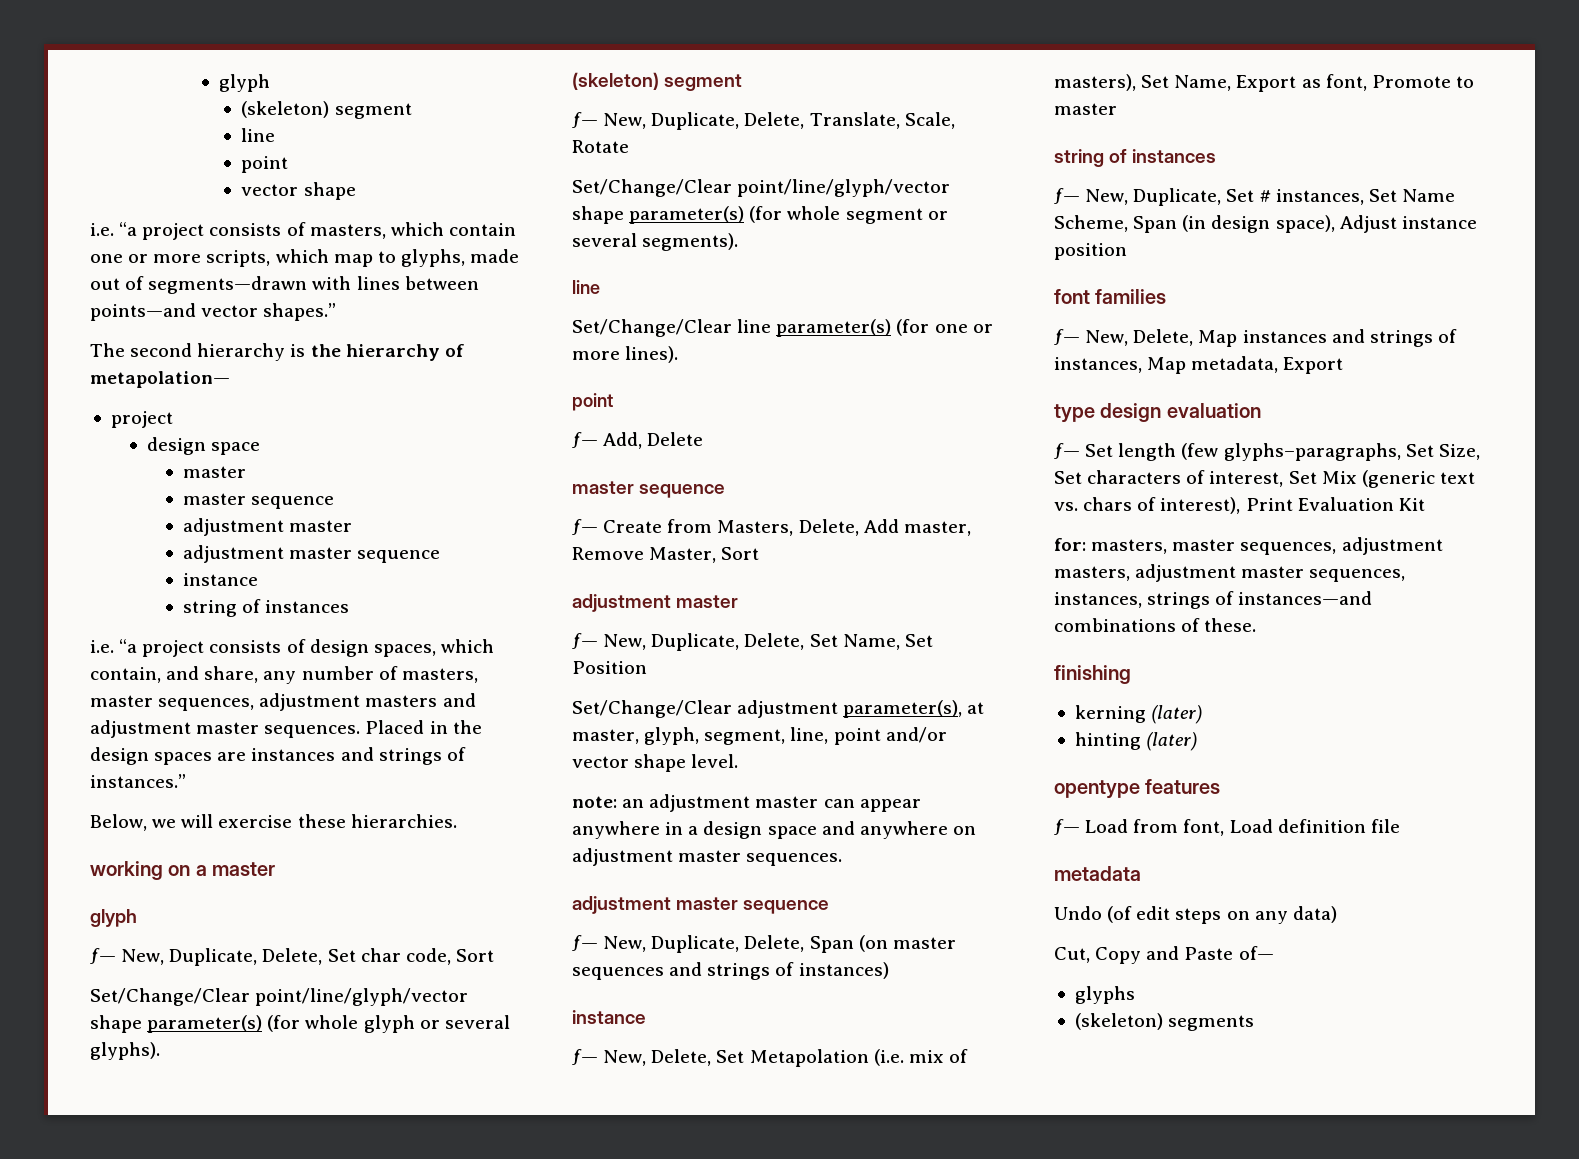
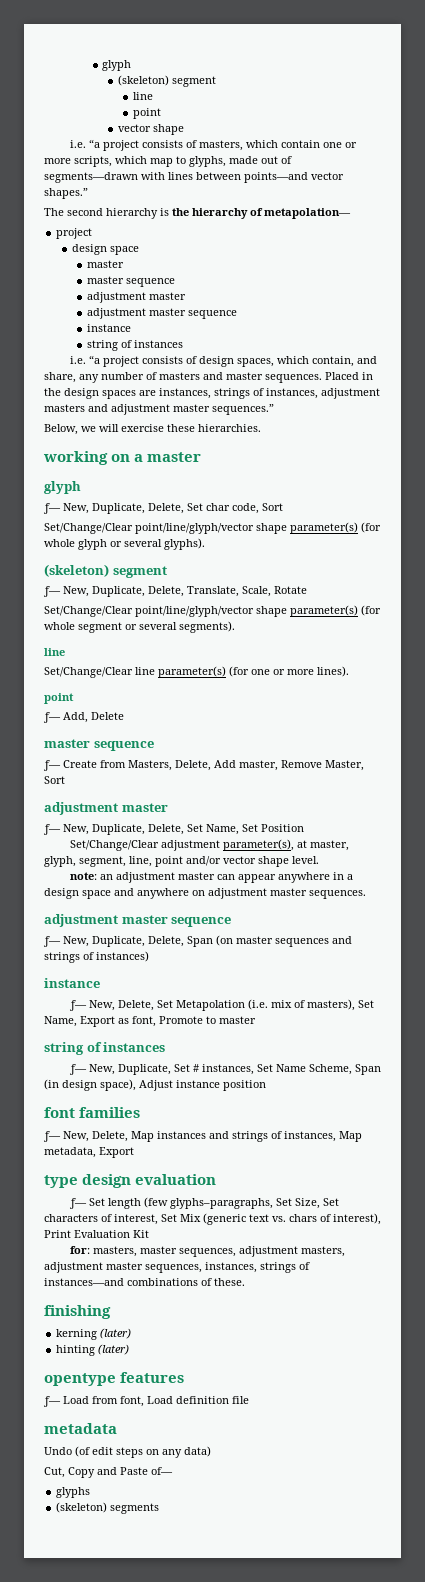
- i.e. “a project consists of design spaces, which contain, and share, any number of masters, master sequences, adjustment masters and adjustment master sequences.
+ i.e. “a project consists of design spaces, which contain, and share, any number of masters and master sequences.
- Placed in the design spaces are instances and strings of instances.”
+ Placed in the design spaces are instances, strings of instances, adjustment masters and adjustment master sequences.”

